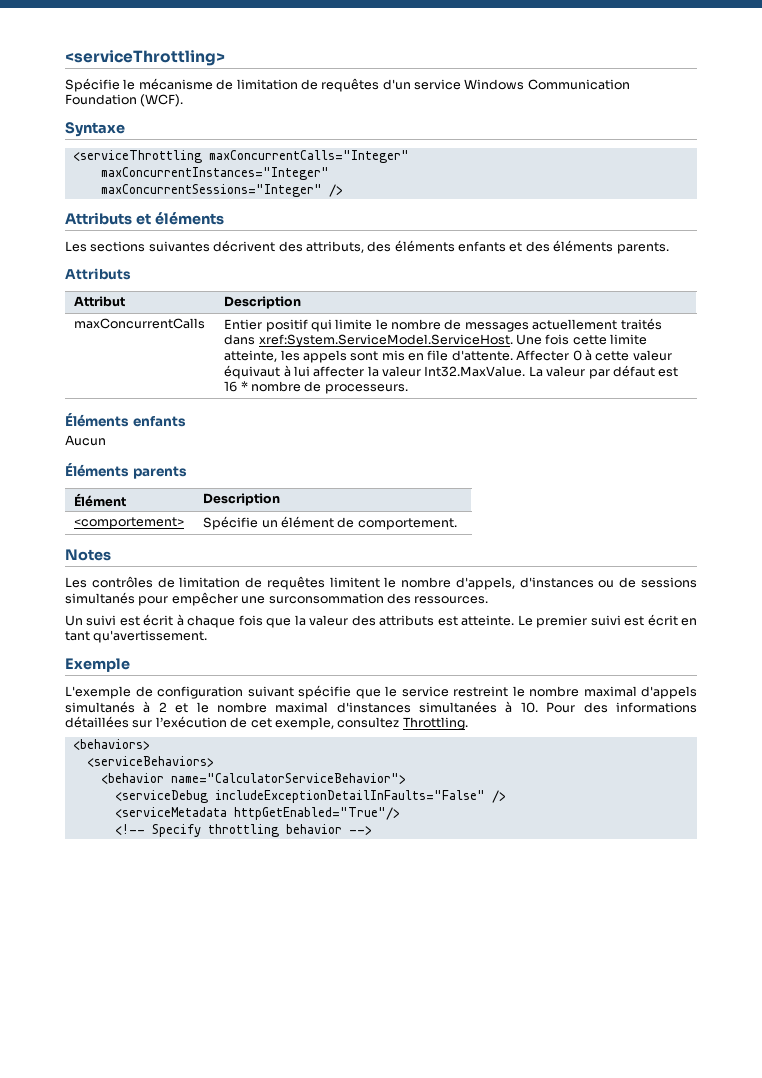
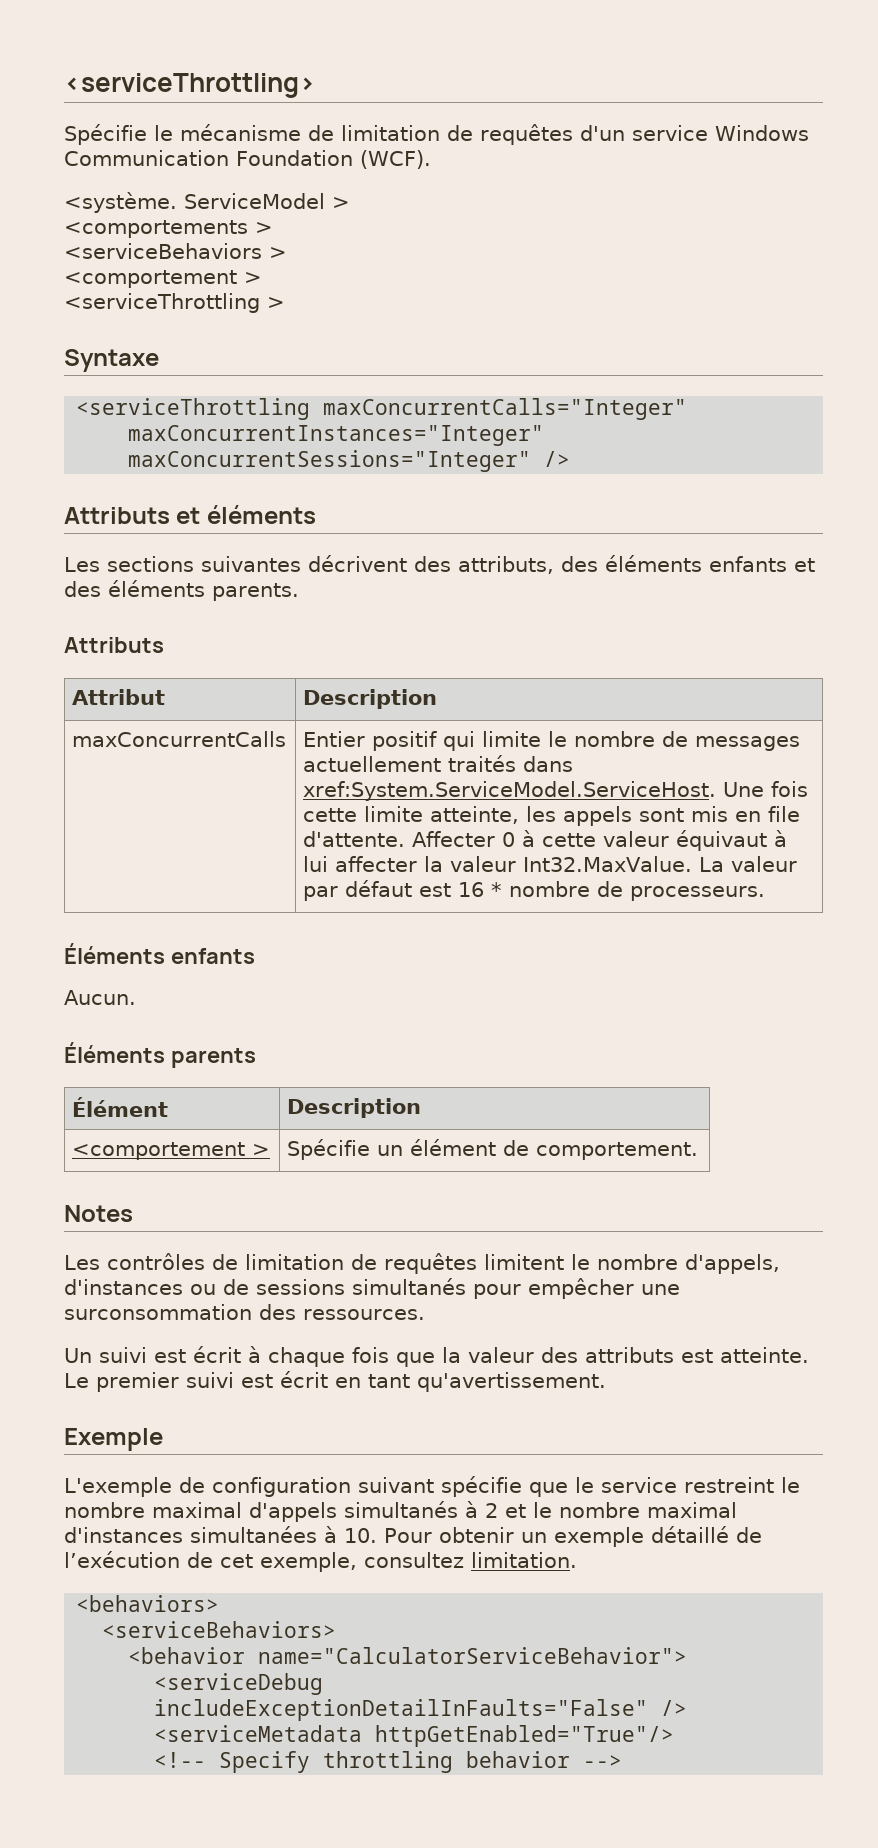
+ <système. ServiceModel >
+ <comportements >
+ <serviceBehaviors >
+ <comportement >
+ <serviceThrottling >
- Aucun
+ Aucun.
- <comportement> | Spécifie un élément de comportement.
+ <comportement > | Spécifie un élément de comportement.
- L'exemple de configuration suivant spécifie que le service restreint le nombre maximal d'appels simultanés à 2 et le nombre maximal d'instances simultanées à 10. Pour des informations détaillées sur l’exécution de cet exemple, consultez Throttling.
+ L'exemple de configuration suivant spécifie que le service restreint le nombre maximal d'appels simultanés à 2 et le nombre maximal d'instances simultanées à 10. Pour obtenir un exemple détaillé de l’exécution de cet exemple, consultez limitation.

